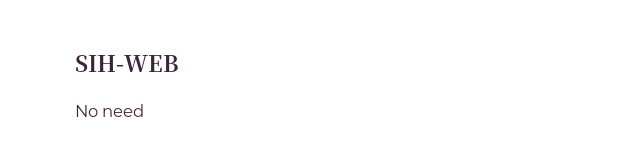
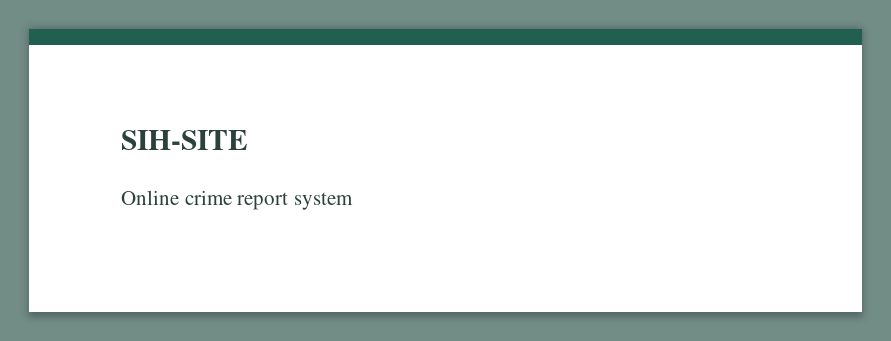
- SIH-WEB
- No need
+ SIH-SITE
+ Online crime report system

